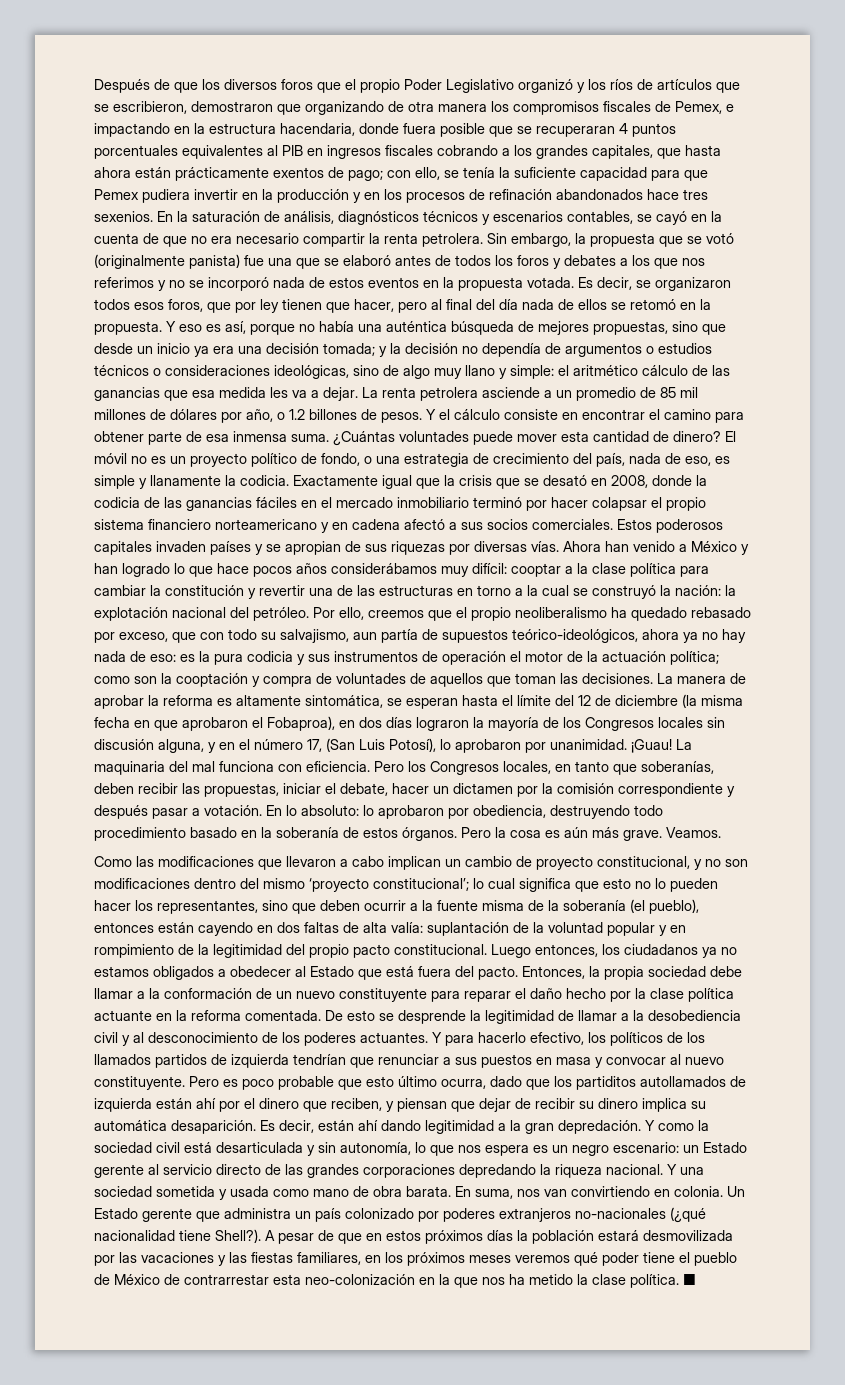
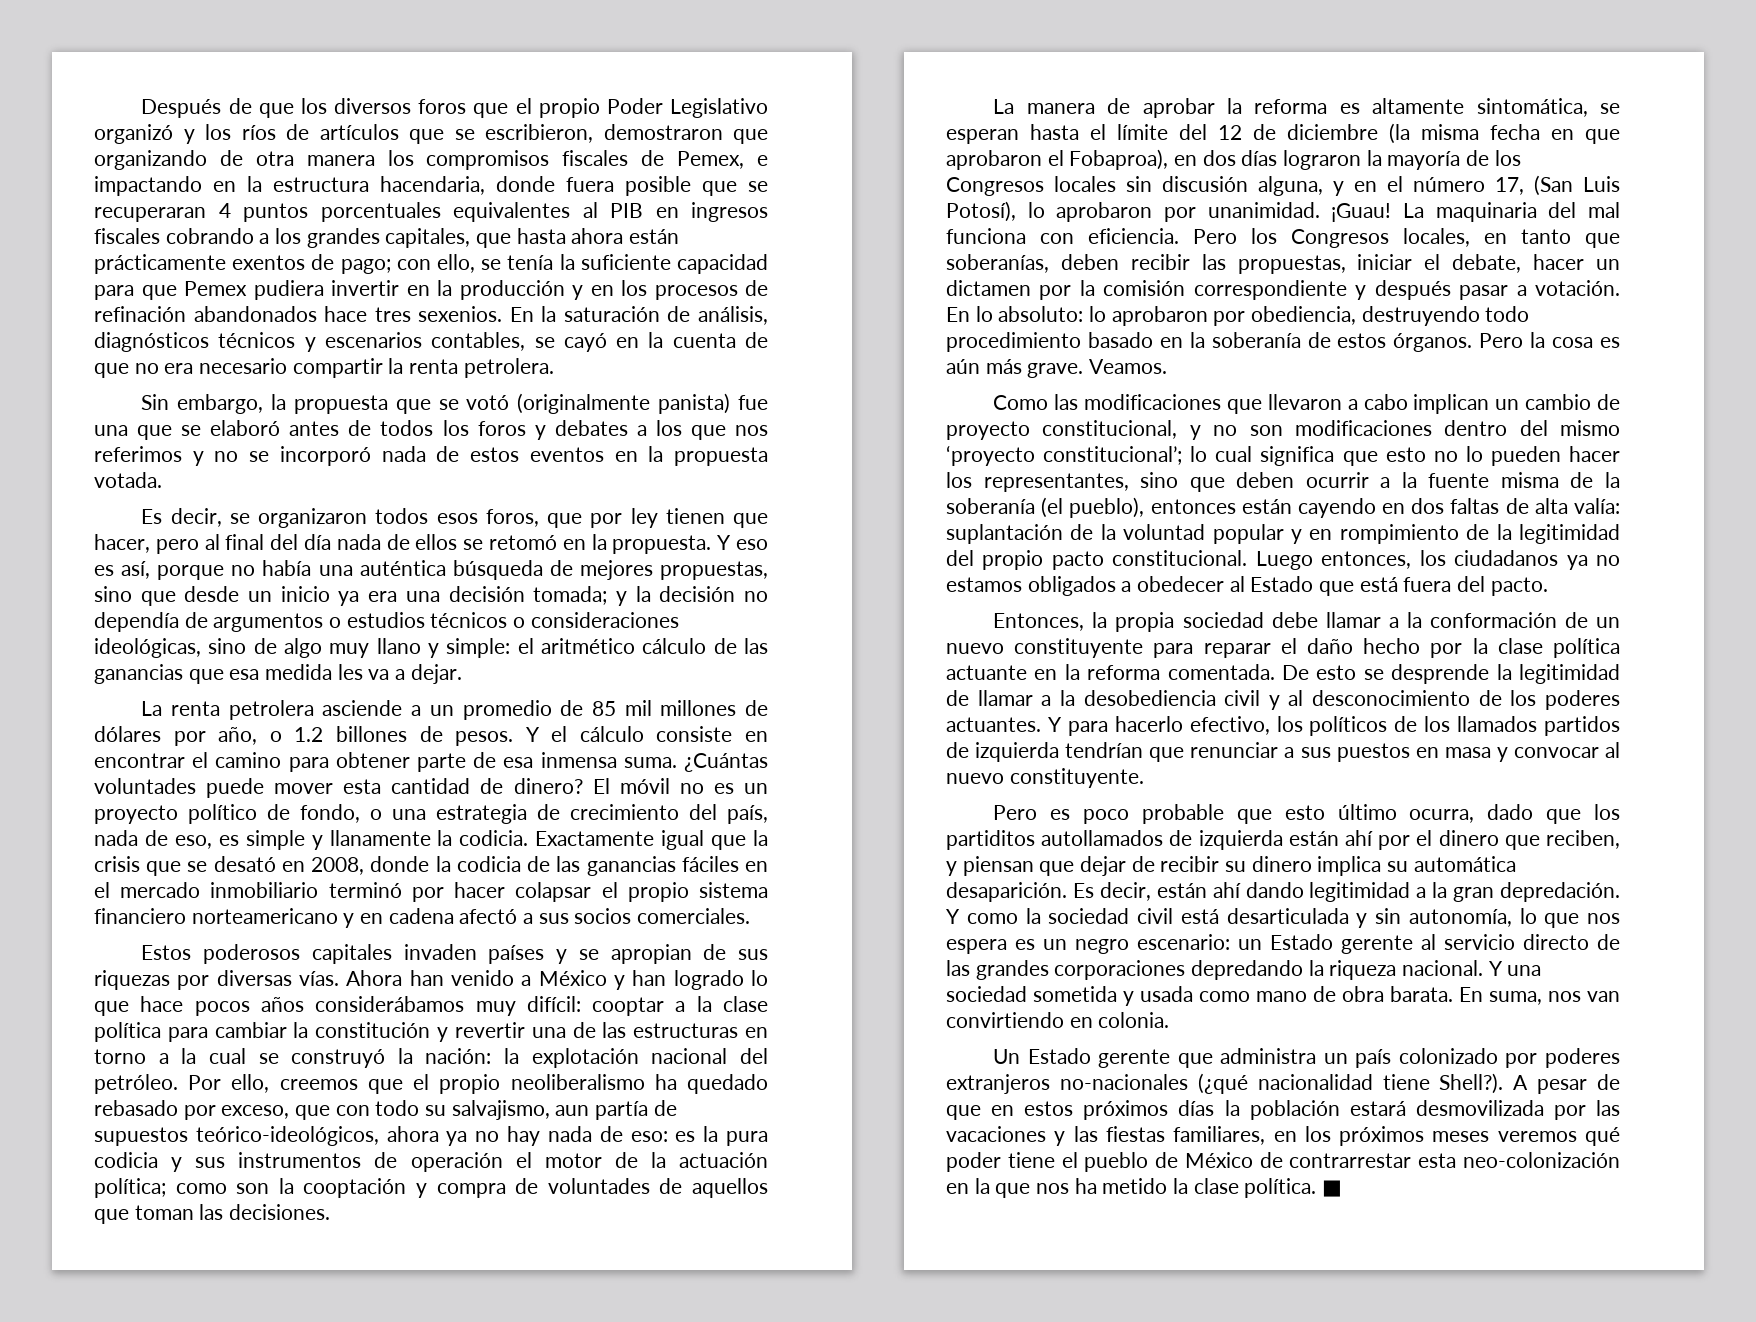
- En la saturación de análisis, diagnósticos técnicos y escenarios contables, se cayó en la cuenta de que no era necesario compartir la renta petrolera. Sin embargo, la propuesta que se votó (originalmente panista) fue una que se elaboró antes de todos los foros y debates a los que nos referimos y no se incorporó nada de estos eventos en la propuesta votada. Es decir, se organizaron todos esos foros, que por ley tienen que hacer, pero al final del día nada de ellos se retomó en la propuesta.
+ En la saturación de análisis, diagnósticos técnicos y escenarios contables, se cayó en la cuenta de que no era necesario compartir la renta petrolera.
+ Sin embargo, la propuesta que se votó (originalmente panista) fue una que se elaboró antes de todos los foros y debates a los que nos referimos y no se incorporó nada de estos eventos en la propuesta votada.
+ Es decir, se organizaron todos esos foros, que por ley tienen que hacer, pero al final del día nada de ellos se retomó en la propuesta.
- el aritmético cálculo de las ganancias que esa medida les va a dejar. La renta petrolera asciende a un promedio de 85 mil millones de dólares por año, o 1.2 billones de pesos.
+ el aritmético cálculo de las ganancias que esa medida les va a dejar.
+ La renta petrolera asciende a un promedio de 85 mil millones de dólares por año, o 1.2 billones de pesos.
- Exactamente igual que la crisis que se desató en 2008, donde la codicia de las ganancias fáciles en el mercado inmobiliario terminó por hacer colapsar el propio sistema financiero norteamericano y en cadena afectó a sus socios comerciales. Estos poderosos capitales invaden países y se apropian de sus riquezas por diversas vías.
+ Exactamente igual que la crisis que se desató en 2008, donde la codicia de las ganancias fáciles en el mercado inmobiliario terminó por hacer colapsar el propio sistema financiero norteamericano y en cadena afectó a sus socios comerciales.
+ Estos poderosos capitales invaden países y se apropian de sus riquezas por diversas vías.
- como son la cooptación y compra de voluntades de aquellos que toman las decisiones. La manera de aprobar la reforma es altamente sintomática, se esperan hasta el límite del 12 de diciembre (la misma fecha en que aprobaron el Fobaproa), en dos días lograron la mayoría de los Congresos locales sin discusión alguna, y en el número 17, (San Luis Potosí), lo aprobaron por unanimidad.
+ como son la cooptación y compra de voluntades de aquellos que toman las decisiones.
+ La manera de aprobar la reforma es altamente sintomática, se esperan hasta el límite del 12 de diciembre (la misma fecha en que aprobaron el Fobaproa), en dos días lograron la mayoría de los Congresos locales sin discusión alguna, y en el número 17, (San Luis Potosí), lo aprobaron por unanimidad.
- Luego entonces, los ciudadanos ya no estamos obligados a obedecer al Estado que está fuera del pacto. Entonces, la propia sociedad debe llamar a la conformación de un nuevo constituyente para reparar el daño hecho por la clase política actuante en la reforma comentada.
+ Luego entonces, los ciudadanos ya no estamos obligados a obedecer al Estado que está fuera del pacto.
+ Entonces, la propia sociedad debe llamar a la conformación de un nuevo constituyente para reparar el daño hecho por la clase política actuante en la reforma comentada.
- Y para hacerlo efectivo, los políticos de los llamados partidos de izquierda tendrían que renunciar a sus puestos en masa y convocar al nuevo constituyente. Pero es poco probable que esto último ocurra, dado que los partiditos autollamados de izquierda están ahí por el dinero que reciben, y piensan que dejar de recibir su dinero implica su automática desaparición.
+ Y para hacerlo efectivo, los políticos de los llamados partidos de izquierda tendrían que renunciar a sus puestos en masa y convocar al nuevo constituyente.
+ Pero es poco probable que esto último ocurra, dado que los partiditos autollamados de izquierda están ahí por el dinero que reciben, y piensan que dejar de recibir su dinero implica su automática desaparición.
- En suma, nos van convirtiendo en colonia. Un Estado gerente que administra un país colonizado por poderes extranjeros no-nacionales (¿qué nacionalidad tiene Shell?).
+ En suma, nos van convirtiendo en colonia.
+ Un Estado gerente que administra un país colonizado por poderes extranjeros no-nacionales (¿qué nacionalidad tiene Shell?).

